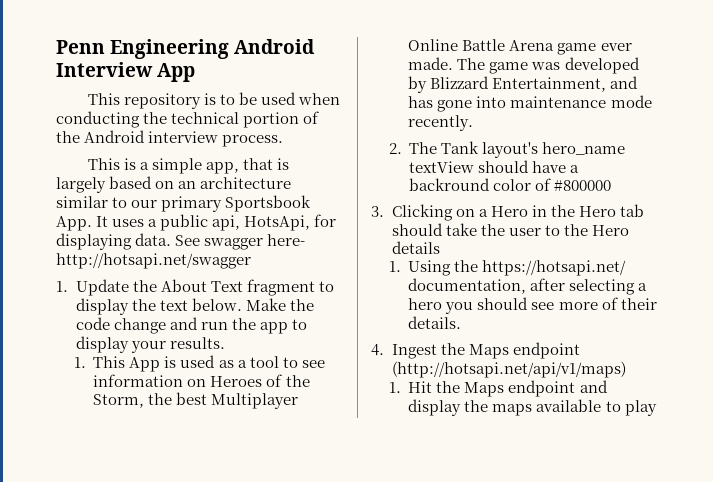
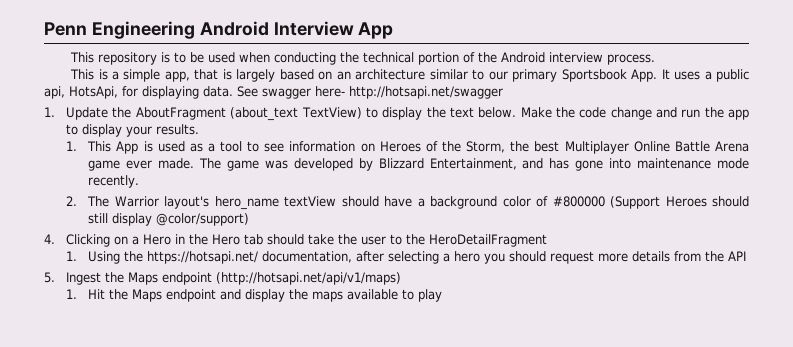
- 1. Update the About Text fragment to display the text below.
+ 1. Update the AboutFragment (about_text TextView) to display the text below.
- 2. The Tank layout's hero_name textView should have a backround color of #800000
- 3. Clicking on a Hero in the Hero tab should take the user to the Hero details
+ 2. The Warrior layout's hero_name textView should have a background color of #800000 (Support Heroes should still display @color/support)
+ 4. Clicking on a Hero in the Hero tab should take the user to the HeroDetailFragment
- 1. Using the https://hotsapi.net/ documentation, after selecting a hero you should see more of their details.
- 4. Ingest the Maps endpoint (http://hotsapi.net/api/v1/maps)
+ 1. Using the https://hotsapi.net/ documentation, after selecting a hero you should request more details from the API
+ 5. Ingest the Maps endpoint (http://hotsapi.net/api/v1/maps)

